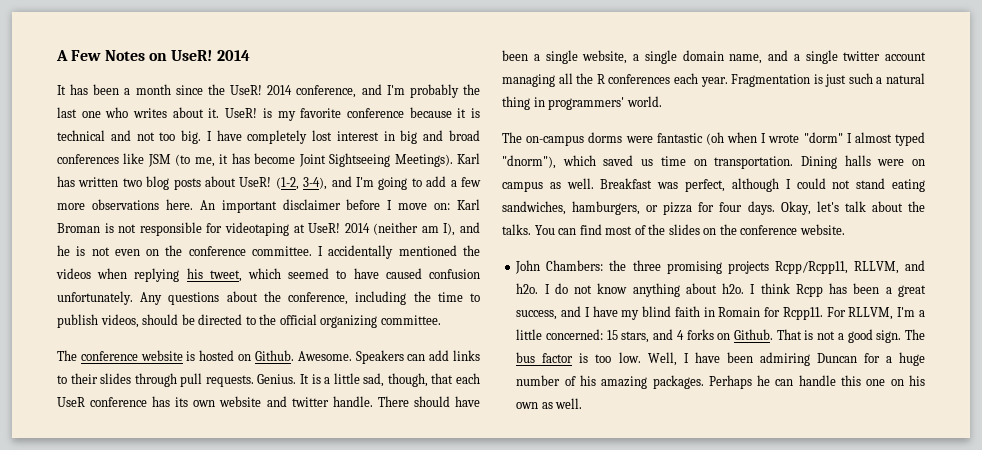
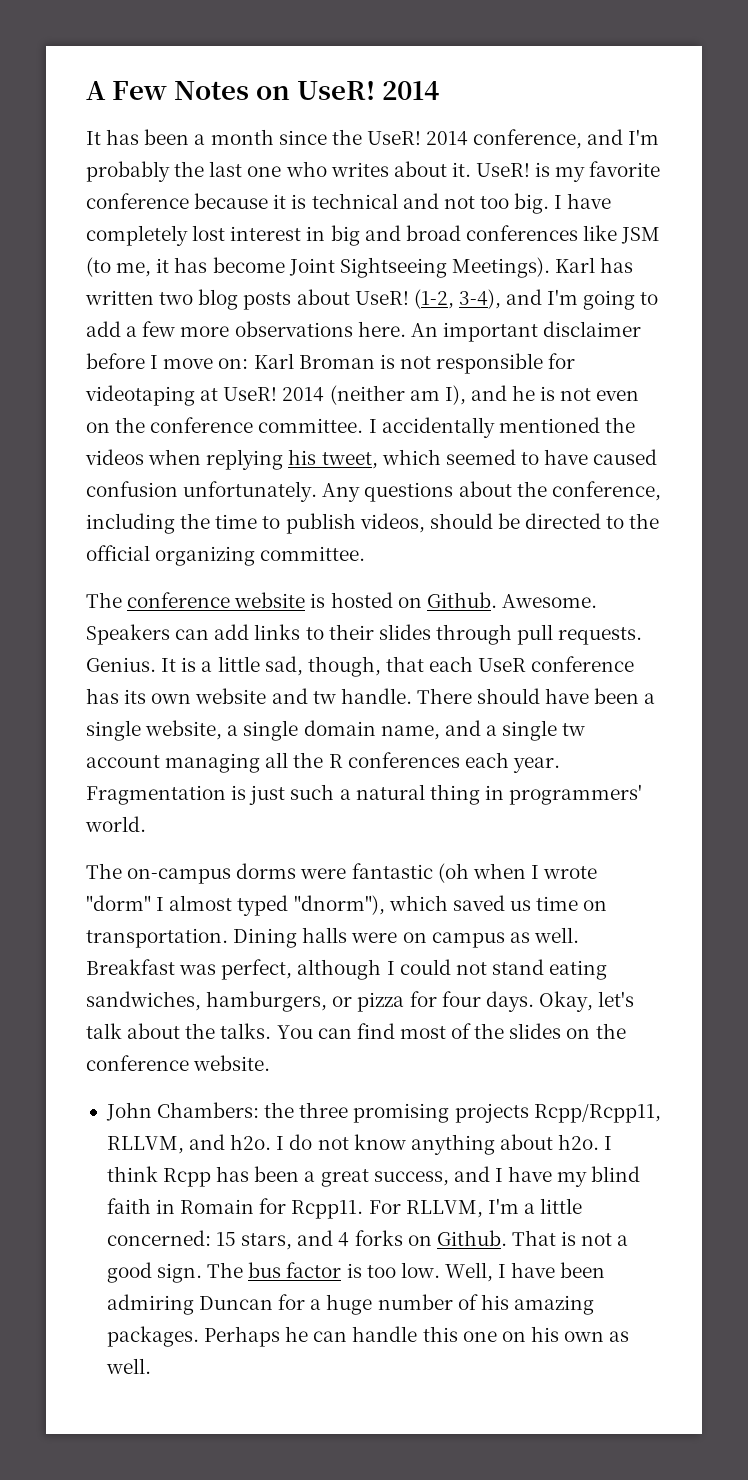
- It is a little sad, though, that each UseR conference has its own website and twitter handle.
+ It is a little sad, though, that each UseR conference has its own website and tw handle.
- There should have been a single website, a single domain name, and a single twitter account managing all the R conferences each year.
+ There should have been a single website, a single domain name, and a single tw account managing all the R conferences each year.

